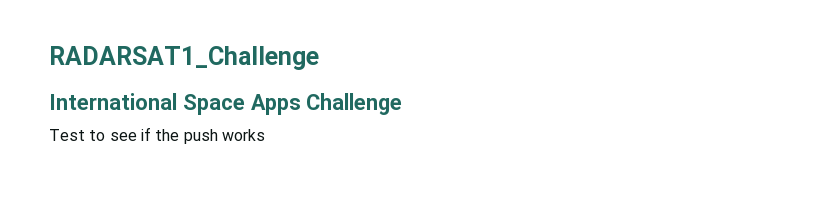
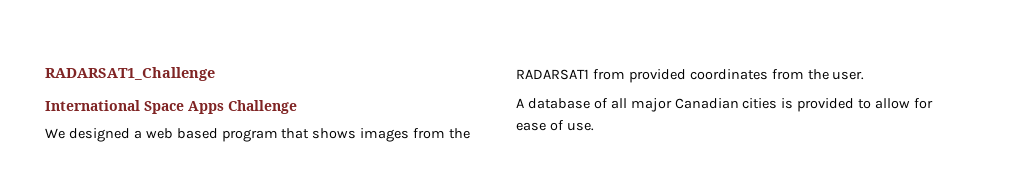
- Test to see if the push works
+ We designed a web based program that shows images from the RADARSAT1 from provided coordinates from the user.
+ A database of all major Canadian cities is provided to allow for ease of use.

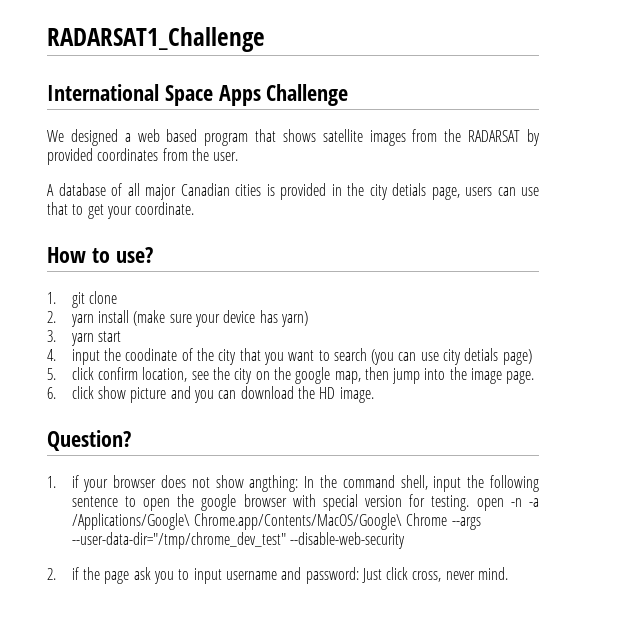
- We designed a web based program that shows images from the RADARSAT1 from provided coordinates from the user.
+ We designed a web based program that shows satellite images from the RADARSAT by provided coordinates from the user.
- A database of all major Canadian cities is provided to allow for ease of use.
+ A database of all major Canadian cities is provided in the city detials page, users can use that to get your coordinate.
+ How to use?
+ 1. git clone
+ 2. yarn install (make sure your device has yarn)
+ 3. yarn start
+ 4. input the coodinate of the city that you want to search (you can use city detials page)
+ 5. click confirm location, see the city on the google map, then jump into the image page.
+ 6. click show picture and you can download the HD image.
+ Question?
+ 1. if your browser does not show angthing: In the command shell, input the following sentence to open the google browser with special version for testing. open -n -a /Applications/Google\ Chrome.app/Contents/MacOS/Google\ Chrome --args --user-data-dir="/tmp/chrome_dev_test" --disable-web-security
+ 2. if the page ask you to input username and password: Just click cross, never mind.

